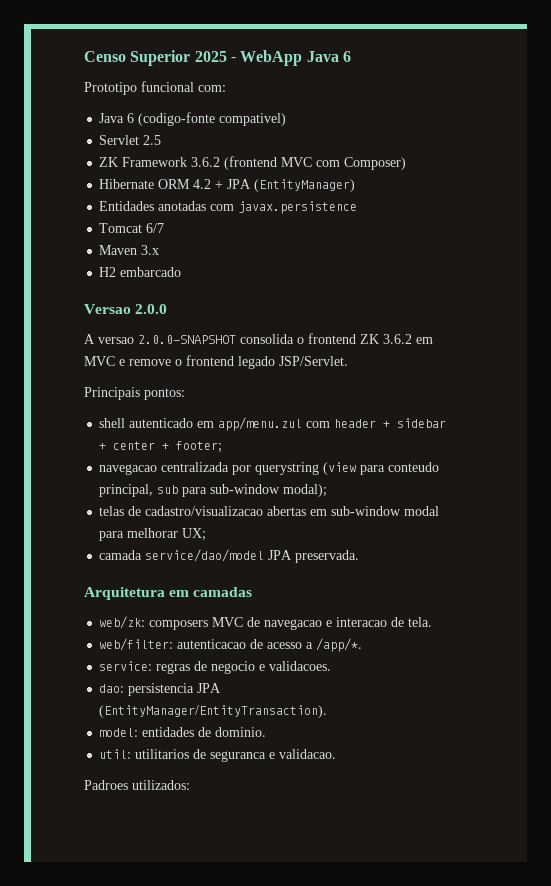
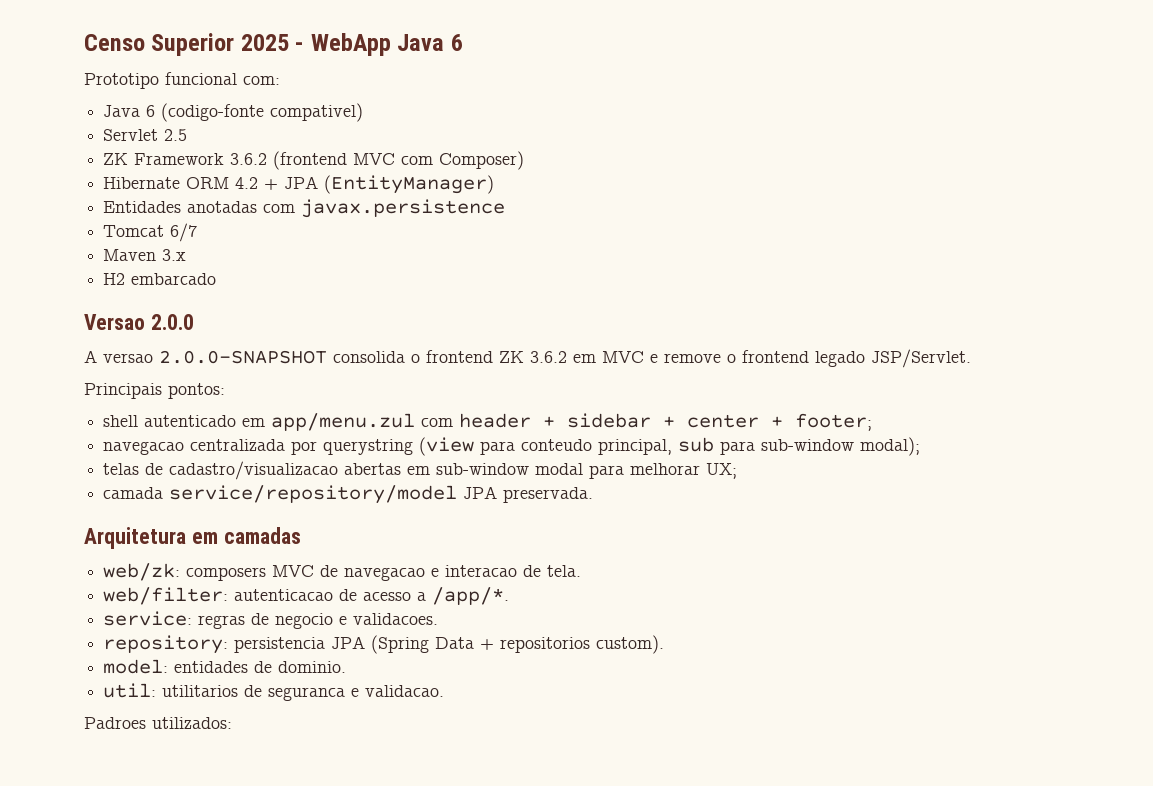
- camada service/dao/model JPA preservada.
+ camada service/repository/model JPA preservada.
- dao: persistencia JPA (EntityManager/EntityTransaction).
+ repository: persistencia JPA (Spring Data + repositorios custom).

